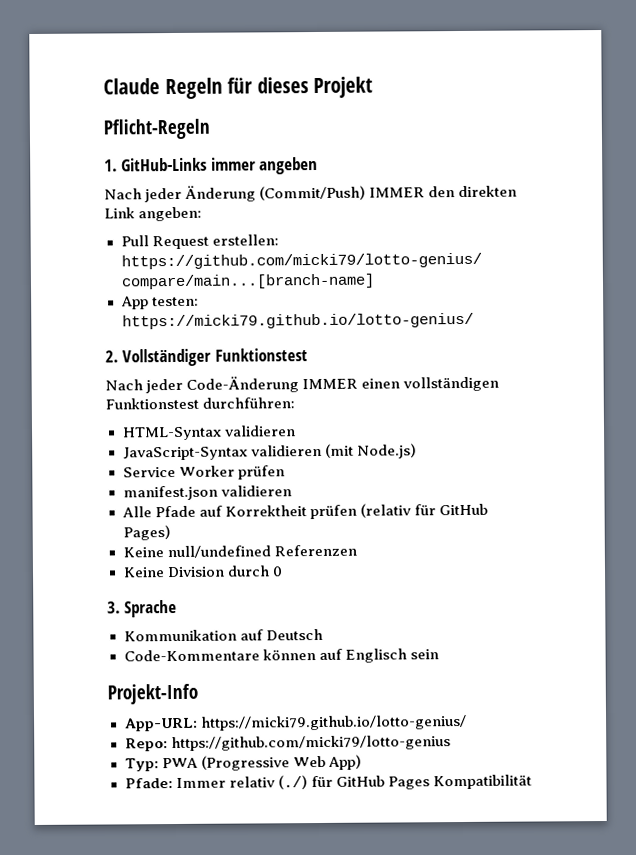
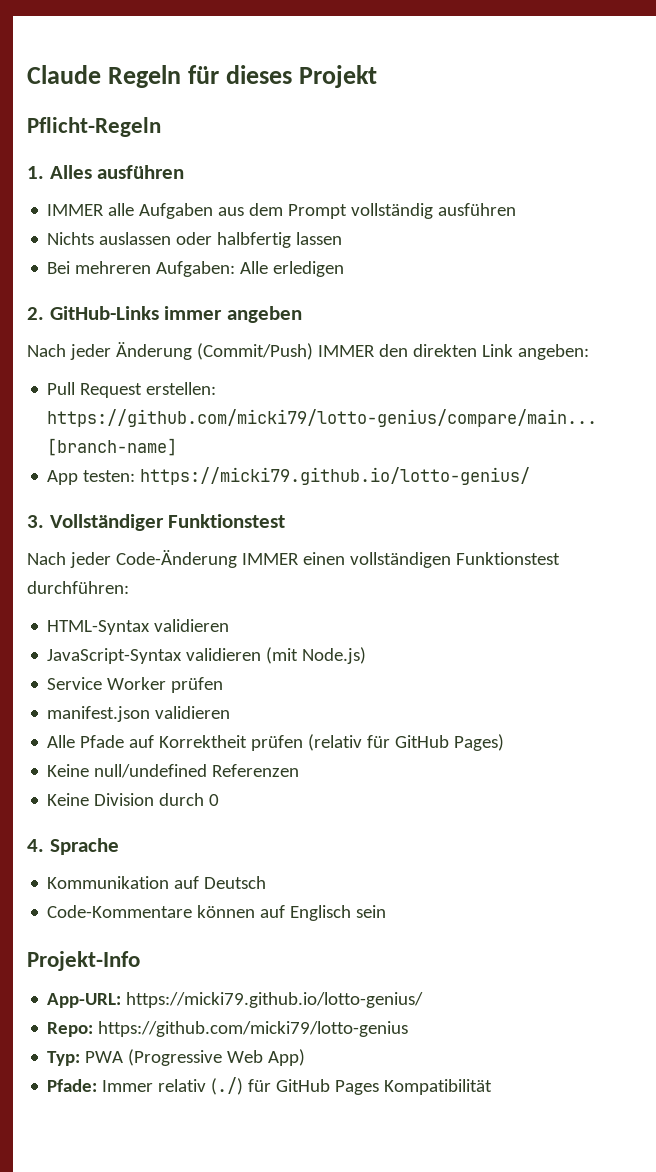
- 1. GitHub-Links immer angeben
+ 1. Alles ausführen
+ IMMER alle Aufgaben aus dem Prompt vollständig ausführen
+ Nichts auslassen oder halbfertig lassen
+ Bei mehreren Aufgaben: Alle erledigen
+ 2. GitHub-Links immer angeben
- 2. Vollständiger Funktionstest
+ 3. Vollständiger Funktionstest
- 3. Sprache
+ 4. Sprache

